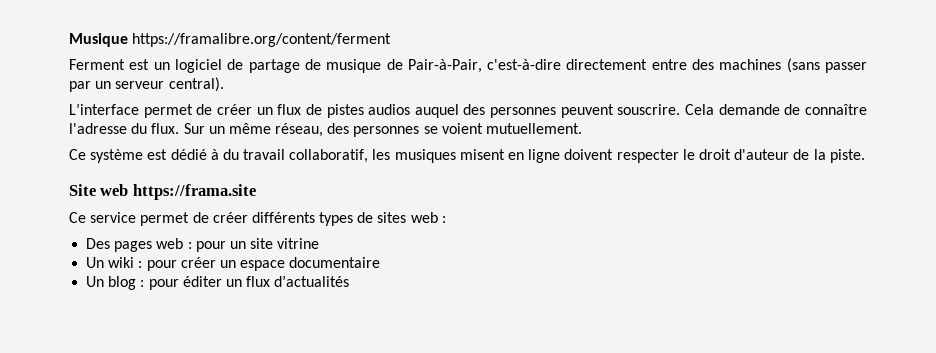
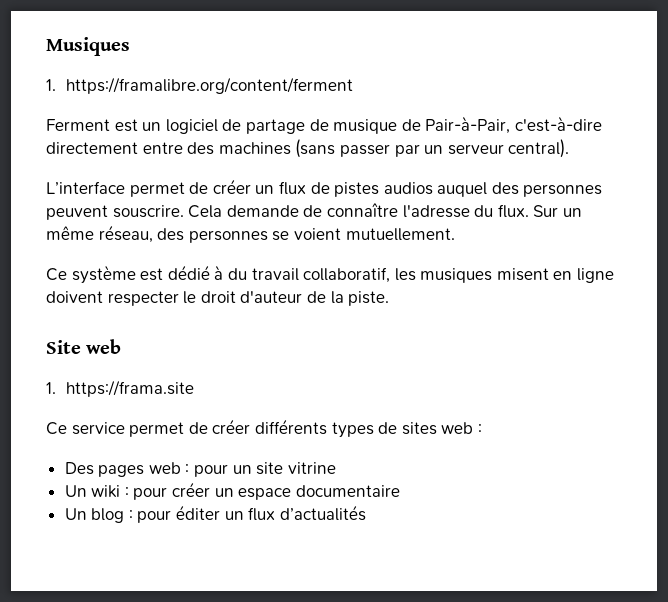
- Musique https://framalibre.org/content/ferment
+ Musiques
+ 1. https://framalibre.org/content/ferment
- Site web https://frama.site
+ Site web
+ 1. https://frama.site

